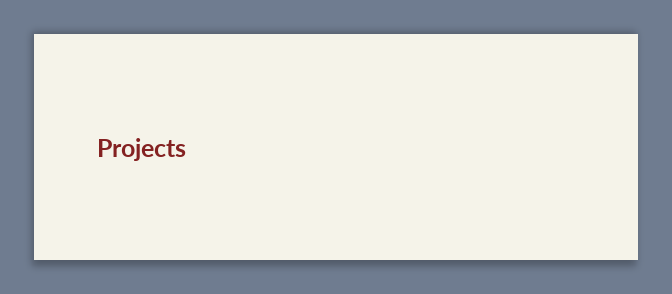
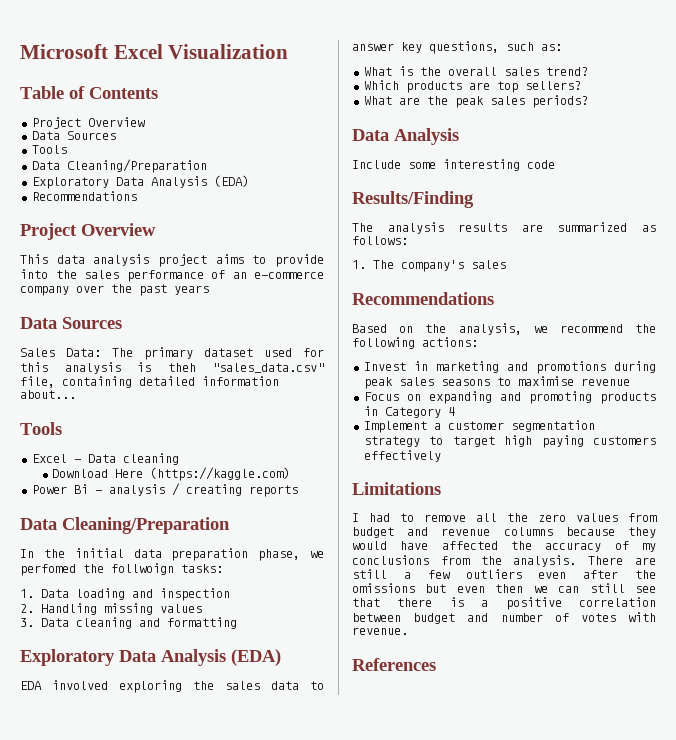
- Projects
+ Microsoft Excel Visualization
+ Table of Contents
+ Project Overview
+ Data Sources
+ Tools
+ Data Cleaning/Preparation
+ Exploratory Data Analysis (EDA)
+ Recommendations
+ Project Overview
+ This data analysis project aims to provide into the sales performance of an e-commerce company over the past years
+ Data Sources
+ Sales Data: The primary dataset used for this analysis is theh "sales_data.csv" file, containing detailed information about...
+ Tools
+ Excel - Data cleaning
+ Download Here (https://kaggle.com)
+ Power Bi - analysis / creating reports
+ Data Cleaning/Preparation
+ In the initial data preparation phase, we perfomed the follwoign tasks:
+ 1. Data loading and inspection
+ 2. Handling missing values
+ 3. Data cleaning and formatting
+ Exploratory Data Analysis (EDA)
+ EDA involved exploring the sales data to answer key questions, such as:
+ What is the overall sales trend?
+ Which products are top sellers?
+ What are the peak sales periods?
+ Data Analysis
+ Include some interesting code
+ Results/Finding
+ The analysis results are summarized as follows:
+ 1. The company's sales
+ Recommendations
+ Based on the analysis, we recommend the following actions:
+ Invest in marketing and promotions during peak sales seasons to maximise revenue
+ Focus on expanding and promoting products in Category 4
+ Implement a customer segmentation strategy to target high paying customers effectively
+ Limitations
+ I had to remove all the zero values from budget and revenue columns because they would have affected the accuracy of my conclusions from the analysis. There are still a few outliers even after the omissions but even then we can still see that there is a positive correlation between budget and number of votes with revenue.
+ References

